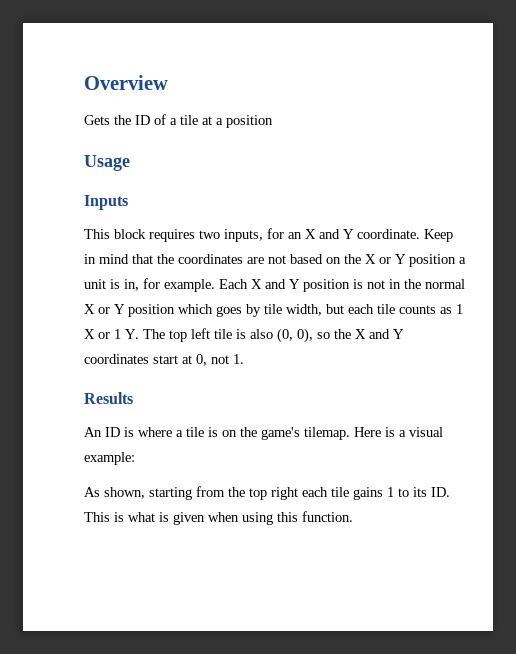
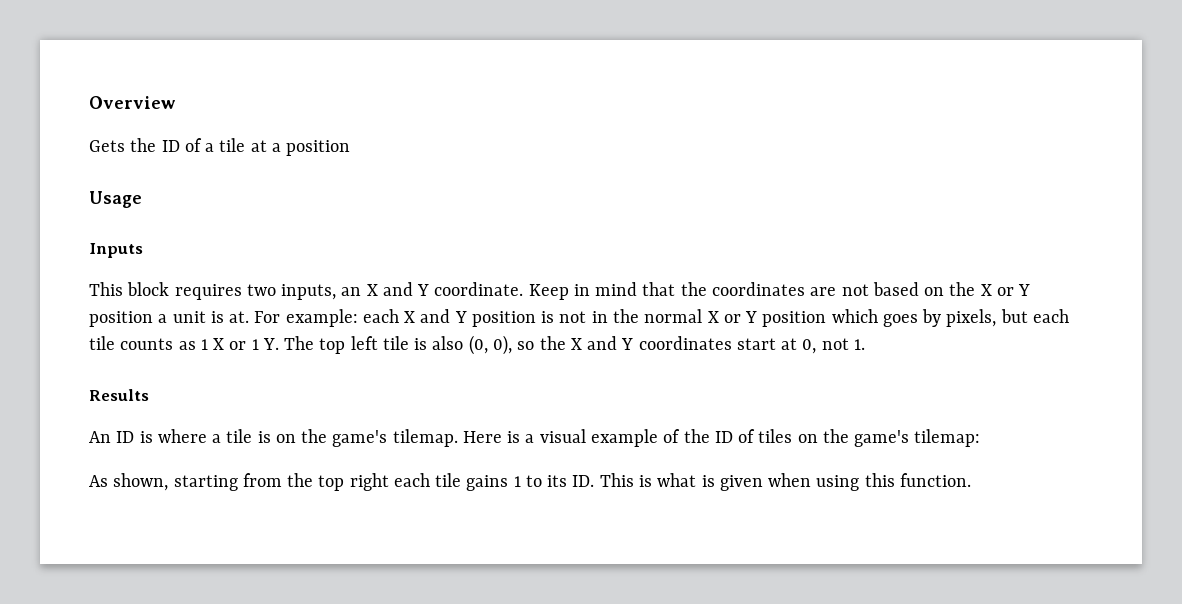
- This block requires two inputs, for an X and Y coordinate.
+ This block requires two inputs, an X and Y coordinate.
- Keep in mind that the coordinates are not based on the X or Y position a unit is in, for example. Each X and Y position is not in the normal X or Y position which goes by tile width, but each tile counts as 1 X or 1 Y. The top left tile is also (0, 0), so the X and Y coordinates start at 0, not 1.
+ Keep in mind that the coordinates are not based on the X or Y position a unit is at. For example: each X and Y position is not in the normal X or Y position which goes by pixels, but each tile counts as 1 X or 1 Y. The top left tile is also (0, 0), so the X and Y coordinates start at 0, not 1.
- Here is a visual example:
+ Here is a visual example of the ID of tiles on the game's tilemap:

